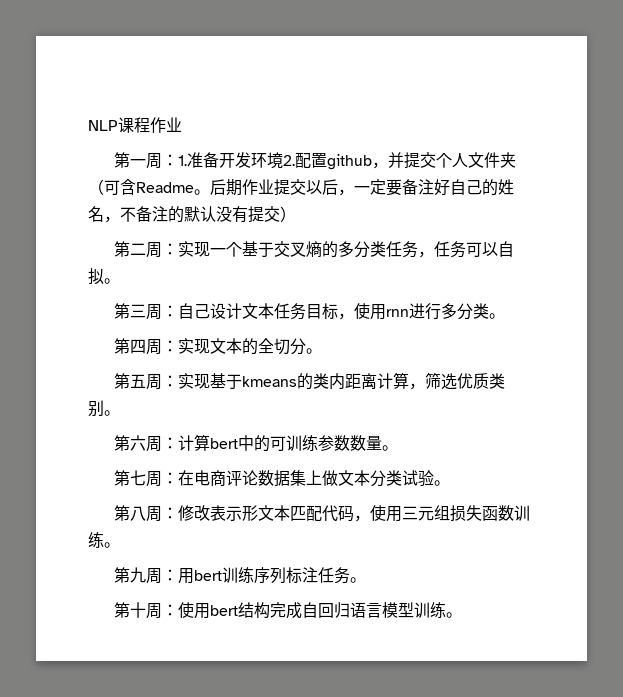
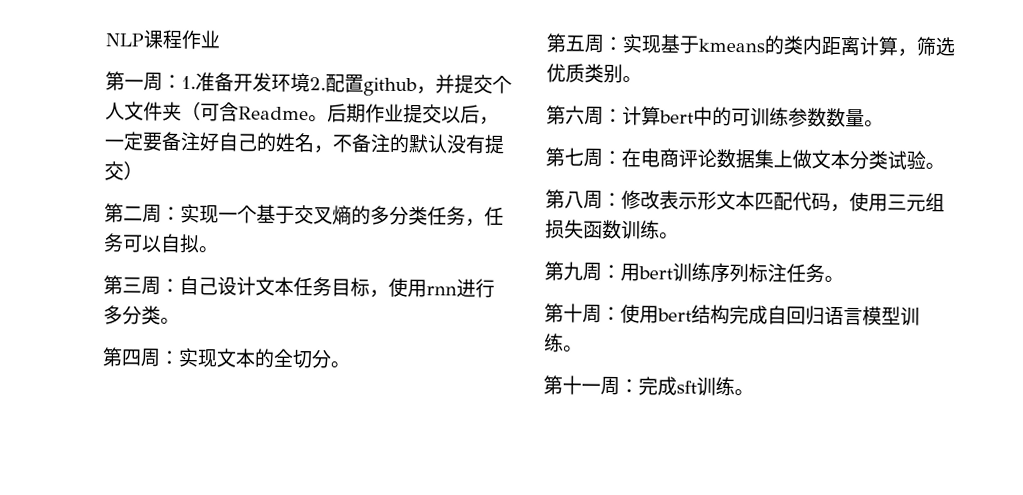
+ 第十一周：完成sft训练。

